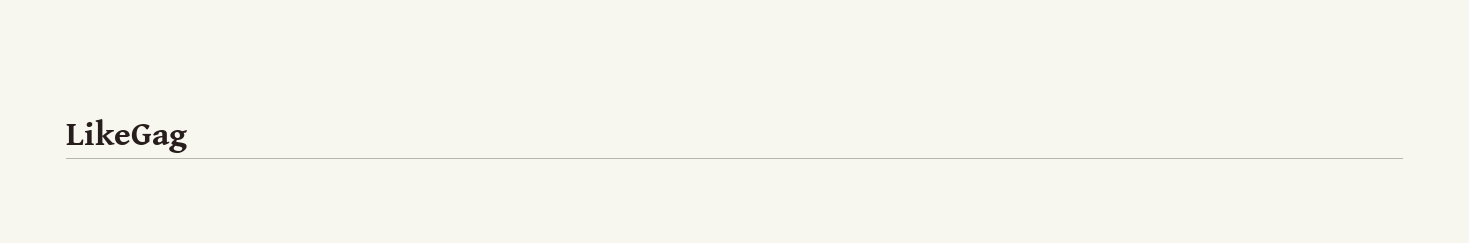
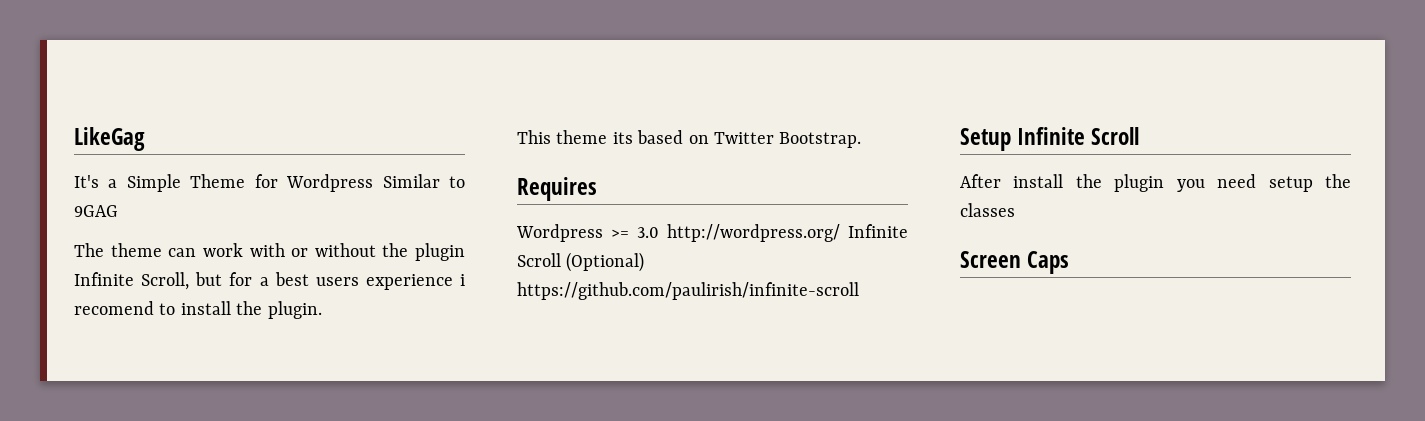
+ It's a Simple Theme for Wordpress Similar to 9GAG
+ The theme can work with or without the plugin Infinite Scroll, but for a best users experience i recomend to install the plugin.
+ This theme its based on Twitter Bootstrap.
+ Requires
+ Wordpress >= 3.0 http://wordpress.org/ Infinite Scroll (Optional) https://github.com/paulirish/infinite-scroll
+ Setup Infinite Scroll
+ After install the plugin you need setup the classes
+ Screen Caps

